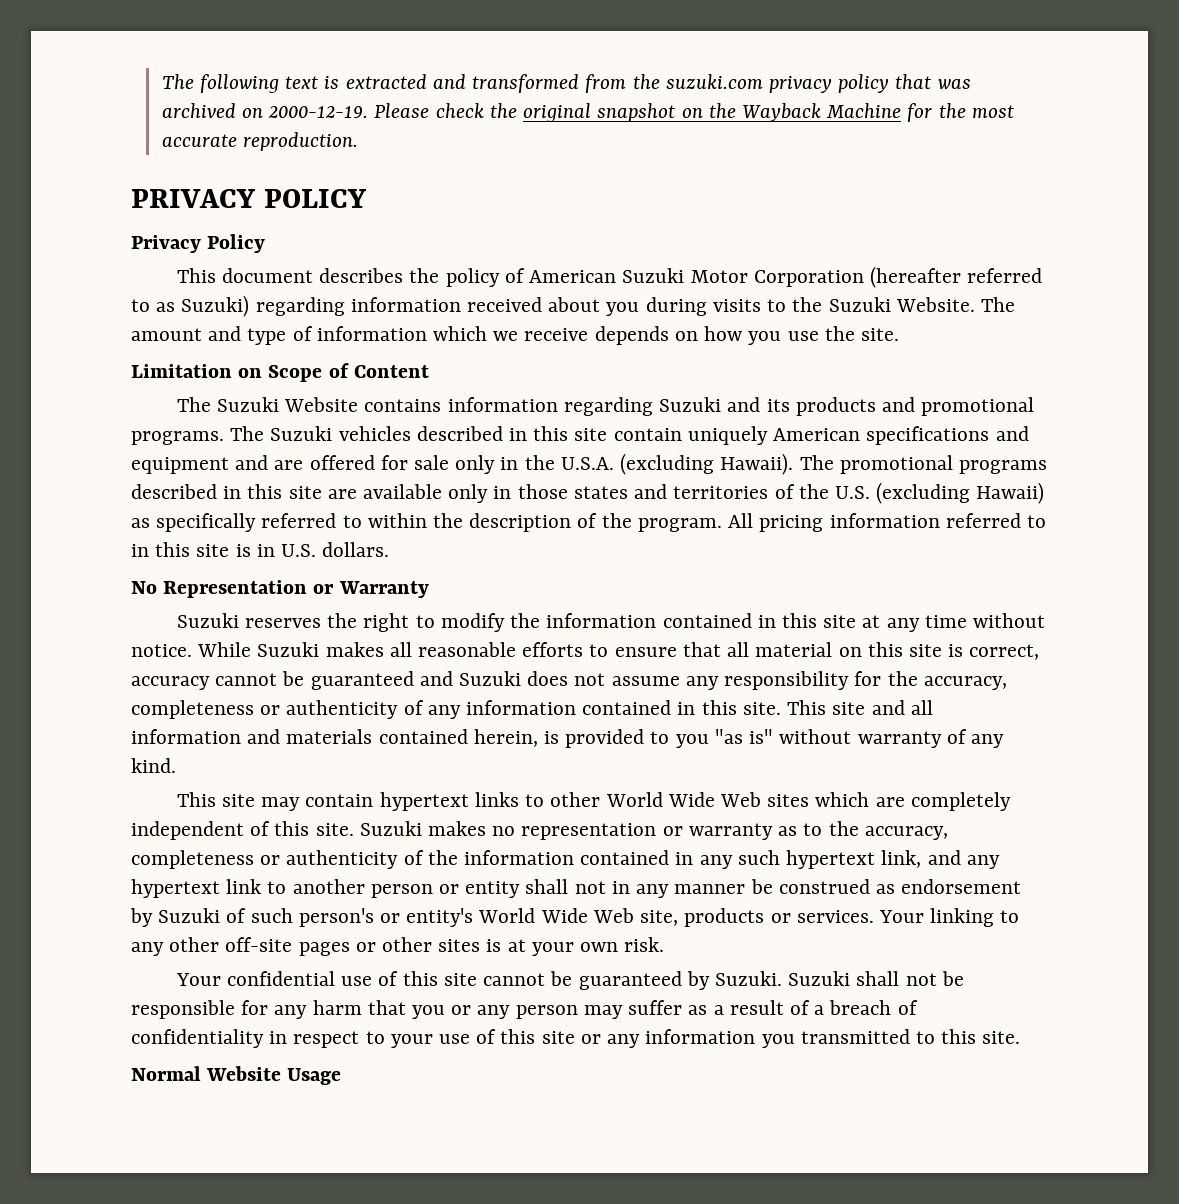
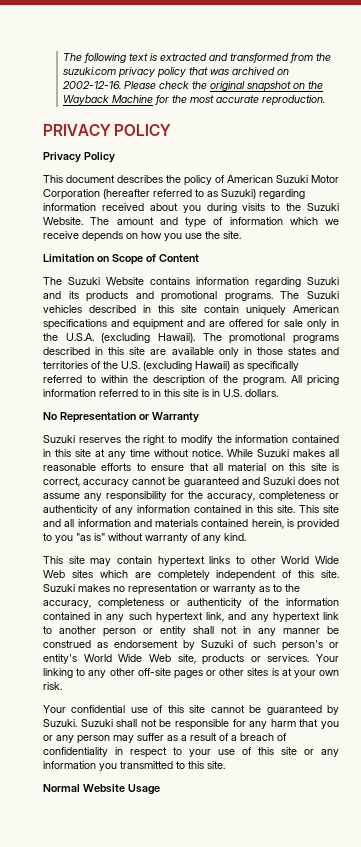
- The following text is extracted and transformed from the suzuki.com privacy policy that was archived on 2000-12-19.
+ The following text is extracted and transformed from the suzuki.com privacy policy that was archived on 2002-12-16.

